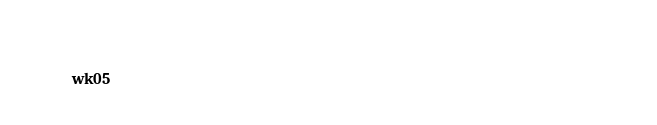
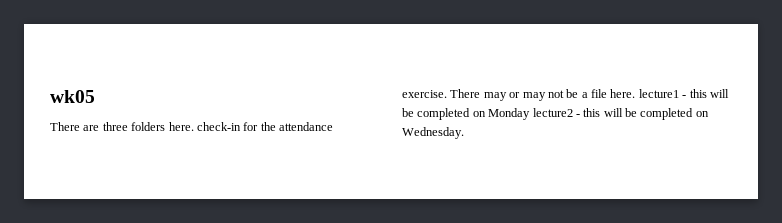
+ There are three folders here. check-in for the attendance exercise. There may or may not be a file here. lecture1 - this will be completed on Monday lecture2 - this will be completed on Wednesday.

